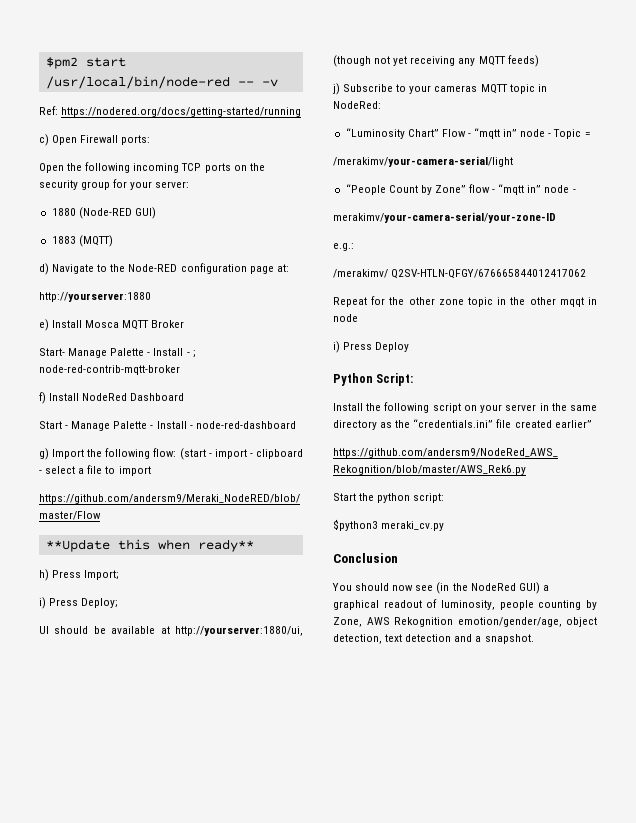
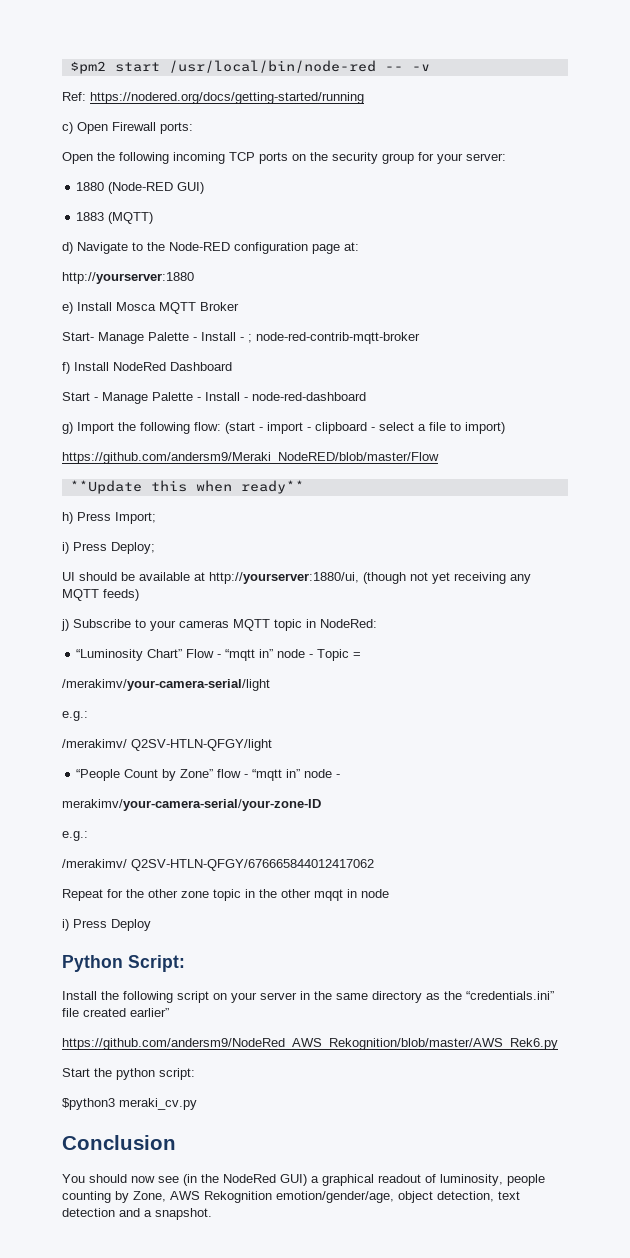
- g) Import the following flow: (start - import - clipboard - select a file to import
+ g) Import the following flow: (start - import - clipboard - select a file to import)
  /merakimv/your-camera-serial/light
+ e.g.:
+ /merakimv/ Q2SV-HTLN-QFGY/light

